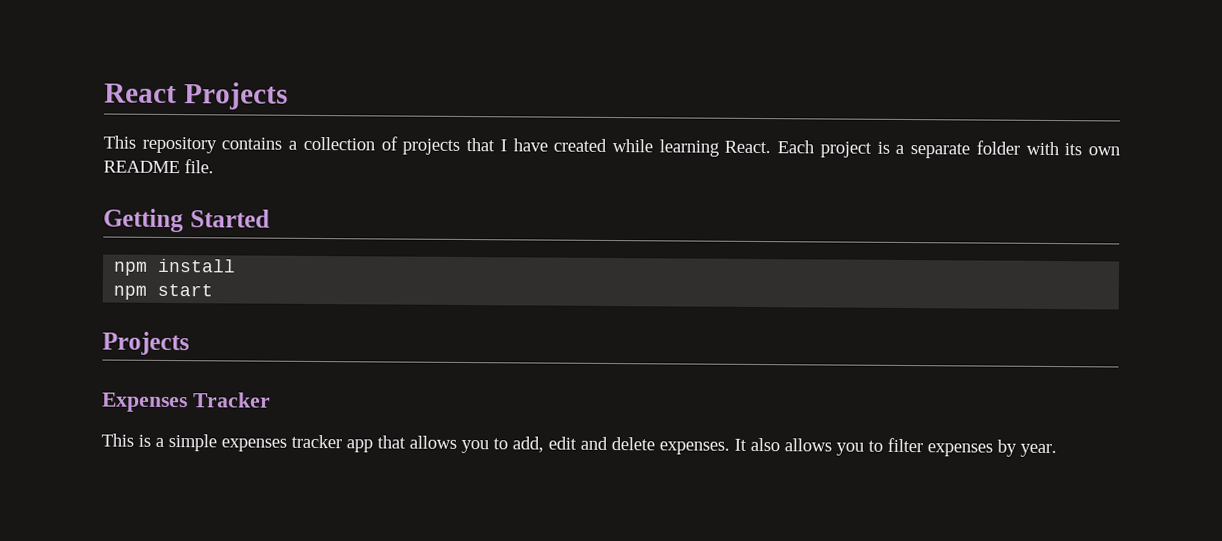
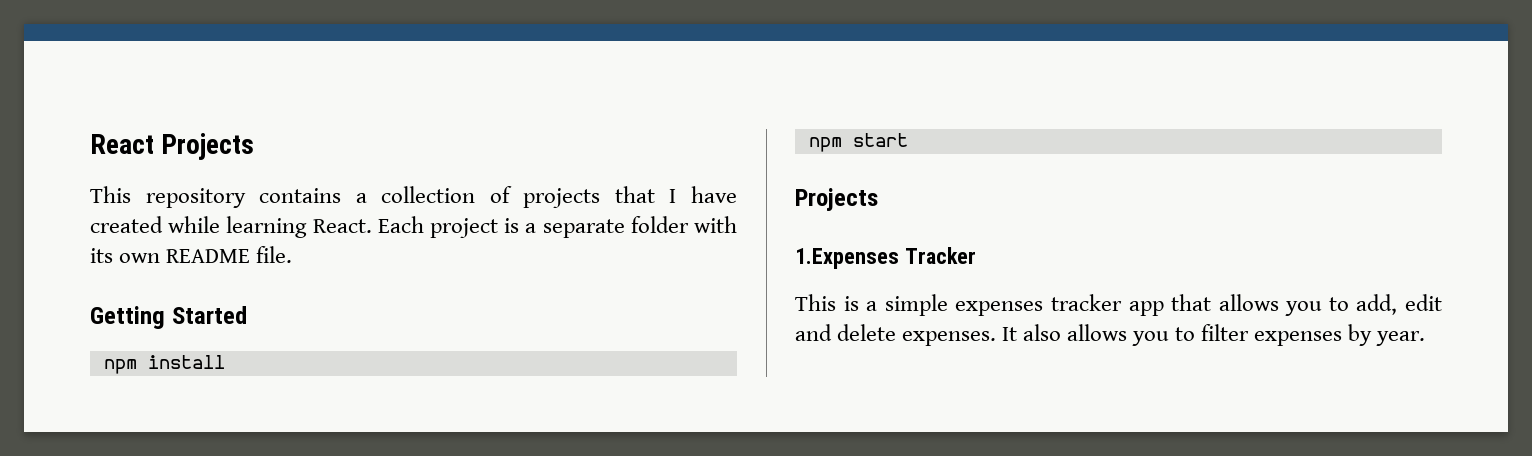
- Expenses Tracker
+ 1.Expenses Tracker

